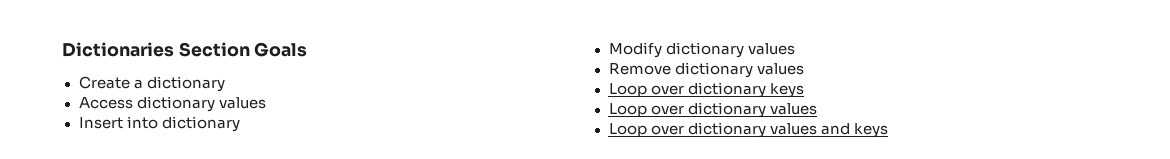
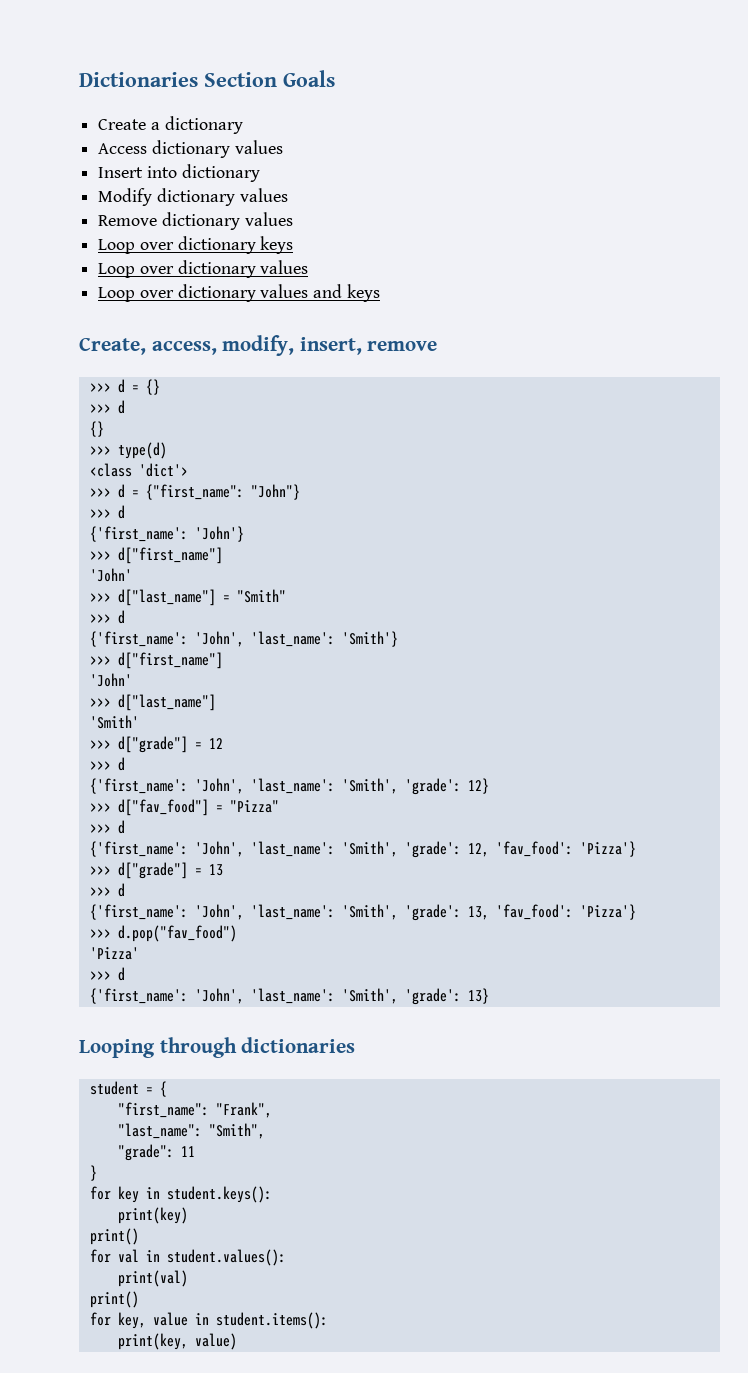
+ Create, access, modify, insert, remove
+ >>> d = {}
+ >>> d
+ {}
+ >>> type(d)
+ <class 'dict'>
+ >>> d = {"first_name": "John"}
+ >>> d
+ {'first_name': 'John'}
+ >>> d["first_name"]
+ 'John'
+ >>> d["last_name"] = "Smith"
+ >>> d
+ {'first_name': 'John', 'last_name': 'Smith'}
+ >>> d["first_name"]
+ 'John'
+ >>> d["last_name"]
+ 'Smith'
+ >>> d["grade"] = 12
+ >>> d
+ {'first_name': 'John', 'last_name': 'Smith', 'grade': 12}
+ >>> d["fav_food"] = "Pizza"
+ >>> d
+ {'first_name': 'John', 'last_name': 'Smith', 'grade': 12, 'fav_food': 'Pizza'}
+ >>> d["grade"] = 13
+ >>> d
+ {'first_name': 'John', 'last_name': 'Smith', 'grade': 13, 'fav_food': 'Pizza'}
+ >>> d.pop("fav_food")
+ 'Pizza'
+ >>> d
+ {'first_name': 'John', 'last_name': 'Smith', 'grade': 13}
+ Looping through dictionaries
+ student = {
+ "first_name": "Frank",
+ "last_name": "Smith",
+ "grade": 11
+ }
+ for key in student.keys():
+ print(key)
+ print()
+ for val in student.values():
+ print(val)
+ print()
+ for key, value in student.items():
+ print(key, value)

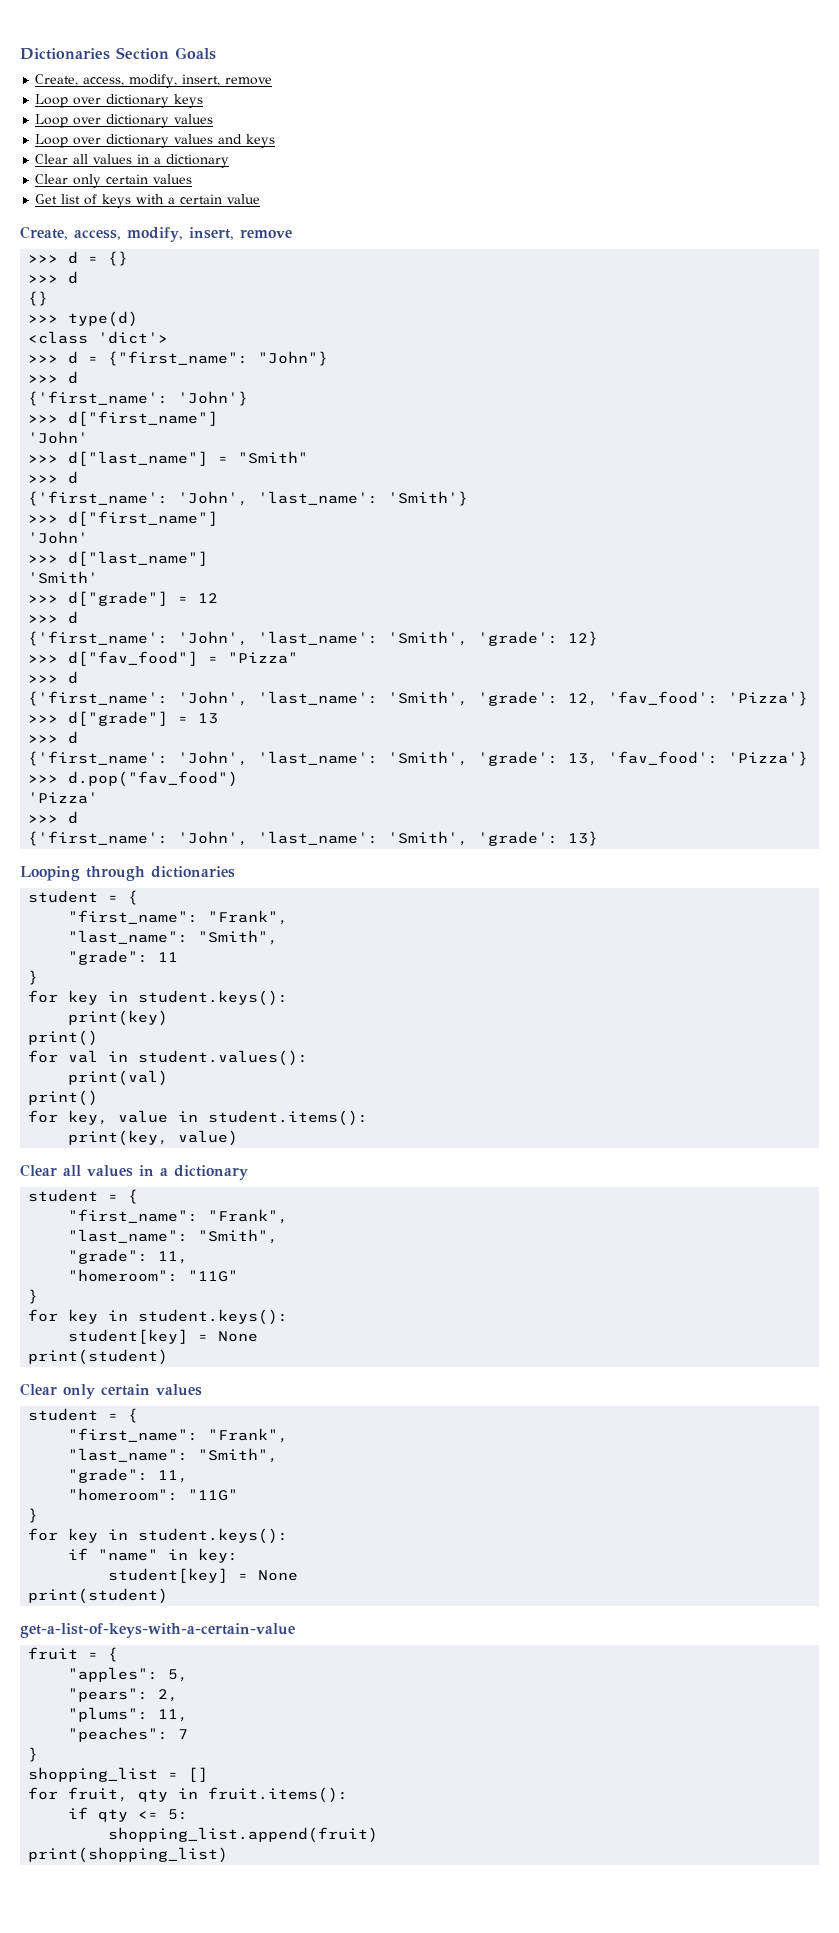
  Dictionaries Section Goals
- Create a dictionary
- Access dictionary values
- Insert into dictionary
- Modify dictionary values
- Remove dictionary values
+ Create, access, modify, insert, remove
  Loop over dictionary values and keys
+ Clear all values in a dictionary
+ Clear only certain values
+ Get list of keys with a certain value
  print(key, value)
+ Clear all values in a dictionary
+ student = {
+ "first_name": "Frank",
+ "last_name": "Smith",
+ "grade": 11,
+ "homeroom": "11G"
+ }
+ for key in student.keys():
+ student[key] = None
+ print(student)
+ Clear only certain values
+ student = {
+ "first_name": "Frank",
+ "last_name": "Smith",
+ "grade": 11,
+ "homeroom": "11G"
+ }
+ for key in student.keys():
+ if "name" in key:
+ student[key] = None
+ print(student)
+ get-a-list-of-keys-with-a-certain-value
+ fruit = {
+ "apples": 5,
+ "pears": 2,
+ "plums": 11,
+ "peaches": 7
+ }
+ shopping_list = []
+ for fruit, qty in fruit.items():
+ if qty <= 5:
+ shopping_list.append(fruit)
+ print(shopping_list)

